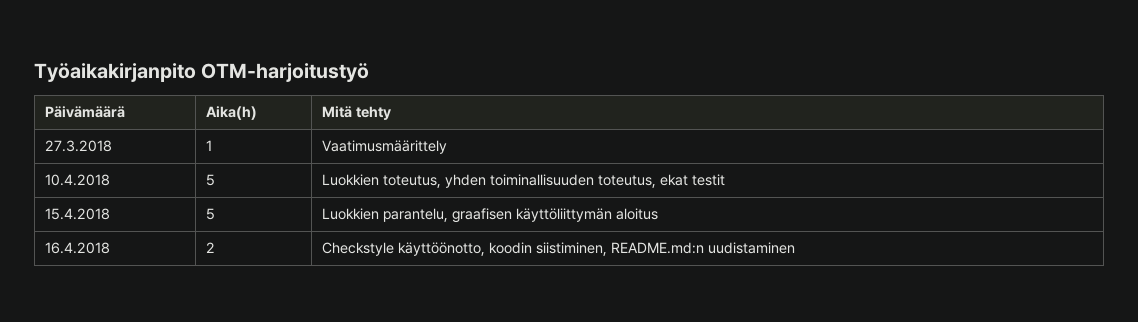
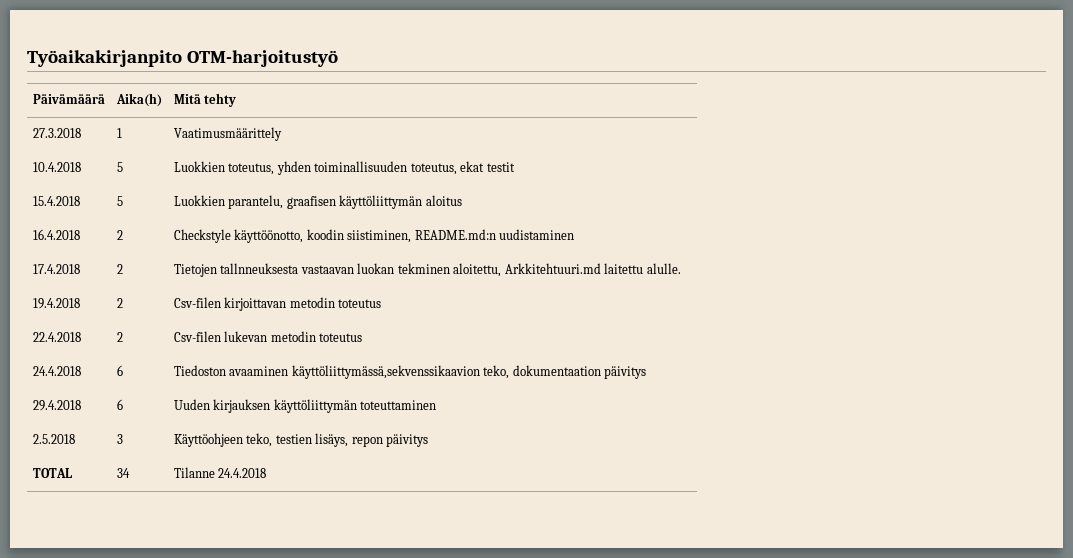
+ 17.4.2018 | 2 | Tietojen tallnneuksesta vastaavan luokan tekminen aloitettu, Arkkitehtuuri.md laitettu alulle.
+ 19.4.2018 | 2 | Csv-filen kirjoittavan metodin toteutus
+ 22.4.2018 | 2 | Csv-filen lukevan metodin toteutus
+ 24.4.2018 | 6 | Tiedoston avaaminen käyttöliittymässä,sekvenssikaavion teko, dokumentaation päivitys
+ 29.4.2018 | 6 | Uuden kirjauksen käyttöliittymän toteuttaminen
+ 2.5.2018 | 3 | Käyttöohjeen teko, testien lisäys, repon päivitys
+ TOTAL | 34 | Tilanne 24.4.2018

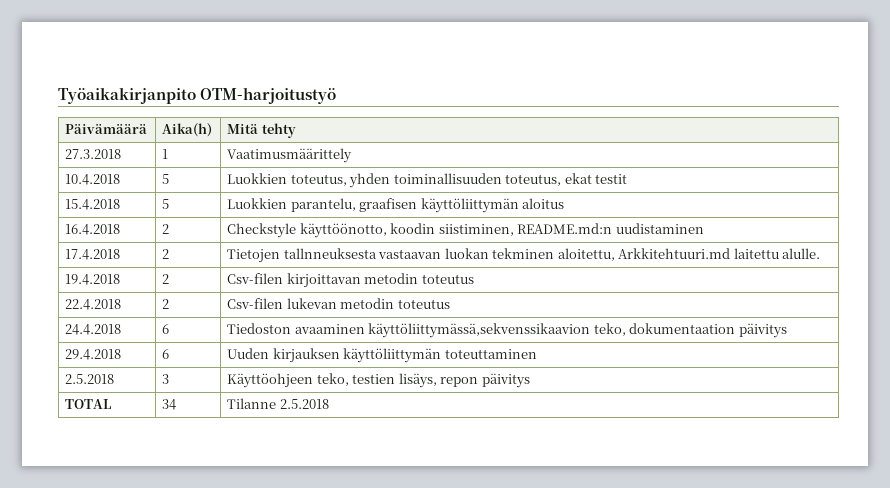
- TOTAL | 34 | Tilanne 24.4.2018
+ TOTAL | 34 | Tilanne 2.5.2018

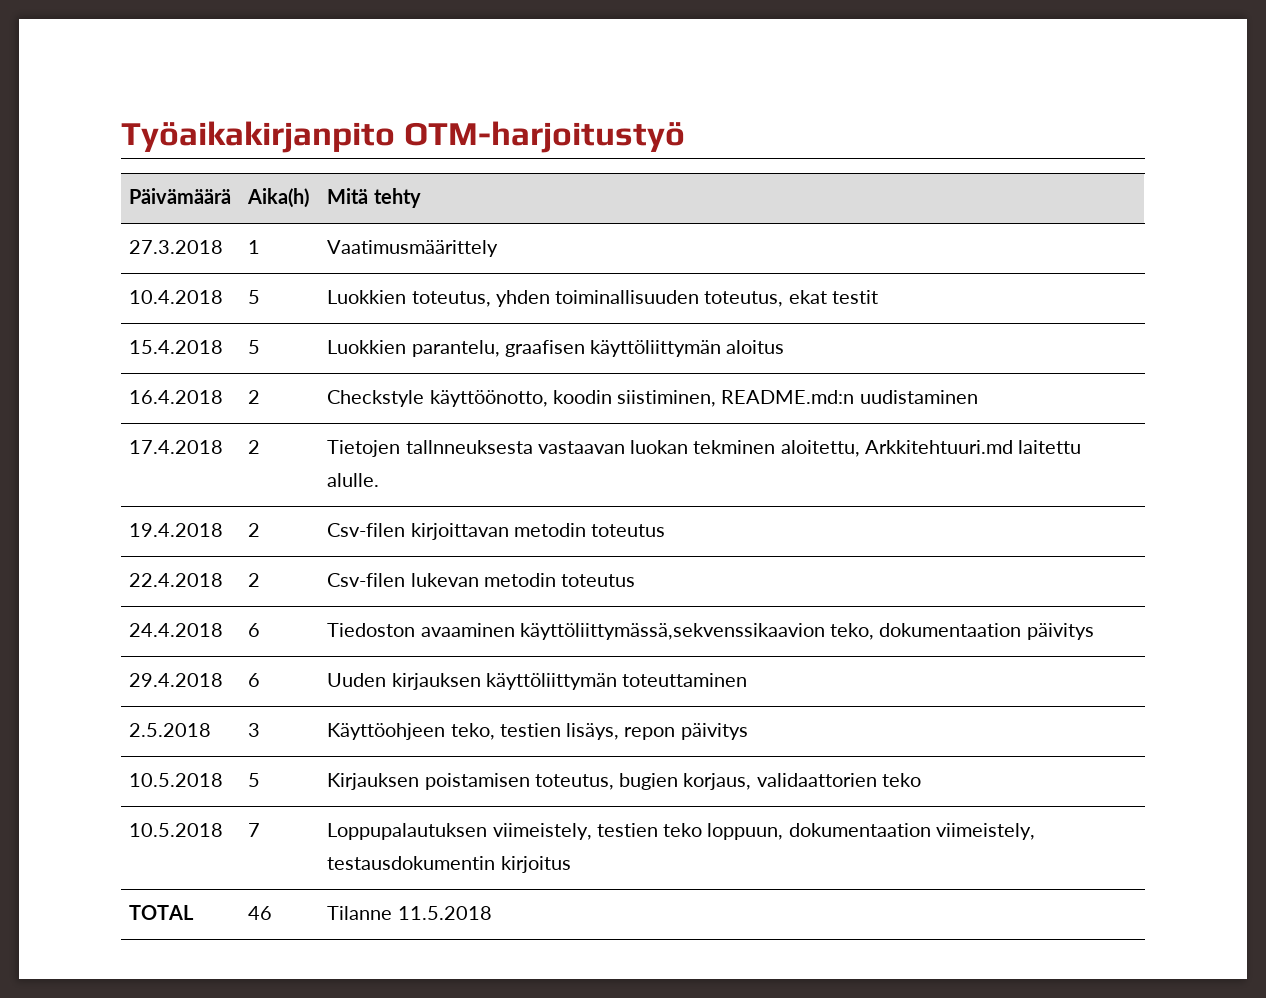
+ 10.5.2018 | 5 | Kirjauksen poistamisen toteutus, bugien korjaus, validaattorien teko
+ 10.5.2018 | 7 | Loppupalautuksen viimeistely, testien teko loppuun, dokumentaation viimeistely, testausdokumentin kirjoitus
- TOTAL | 34 | Tilanne 2.5.2018
+ TOTAL | 46 | Tilanne 11.5.2018

